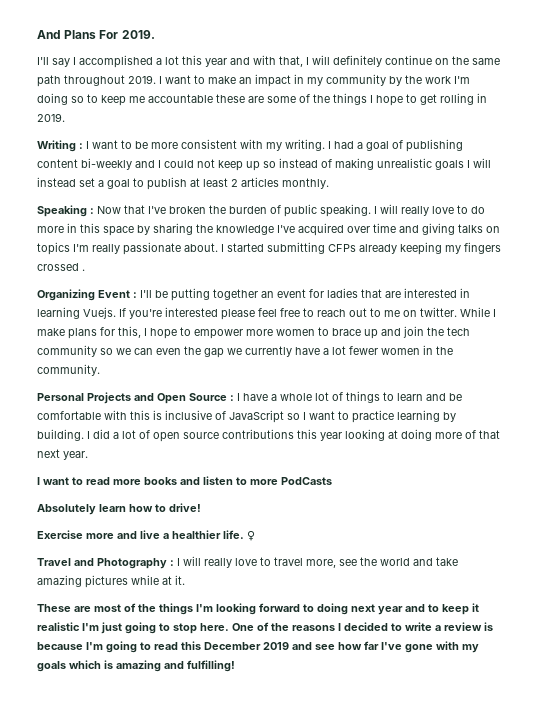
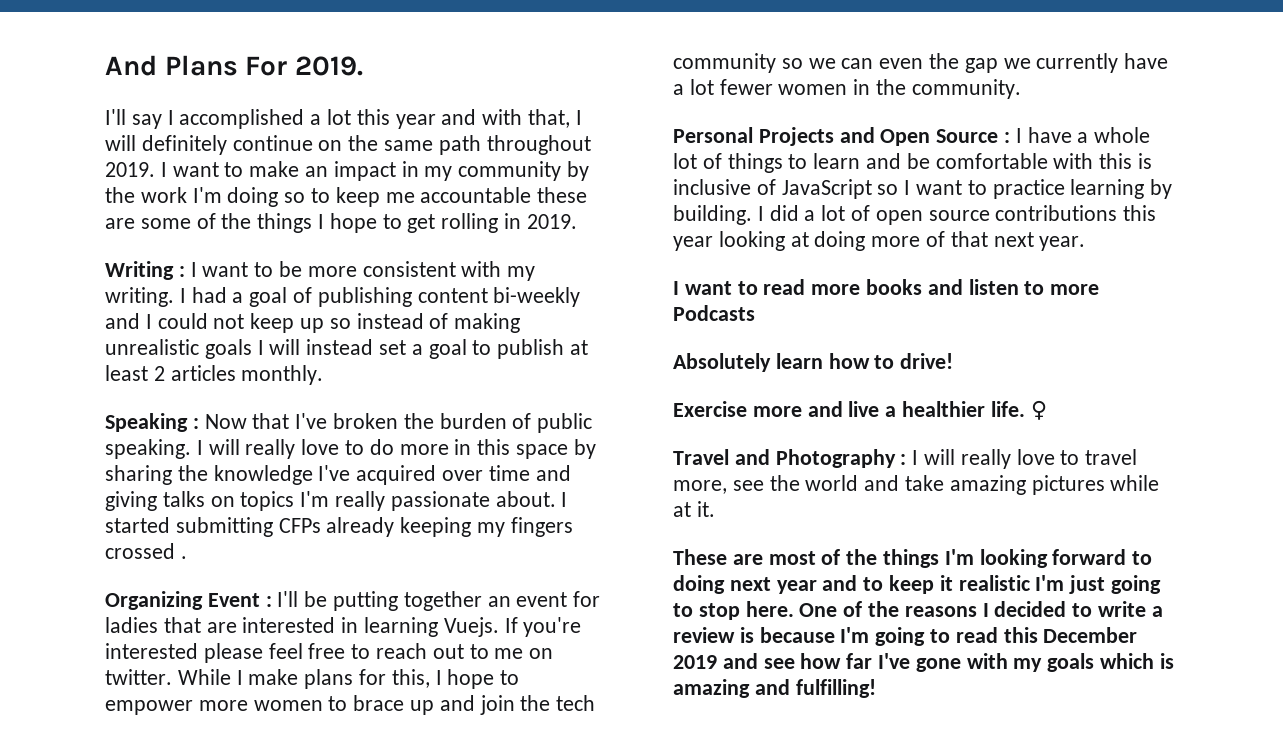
- I want to read more books and listen to more PodCasts
+ I want to read more books and listen to more Podcasts

